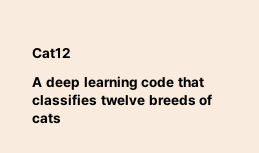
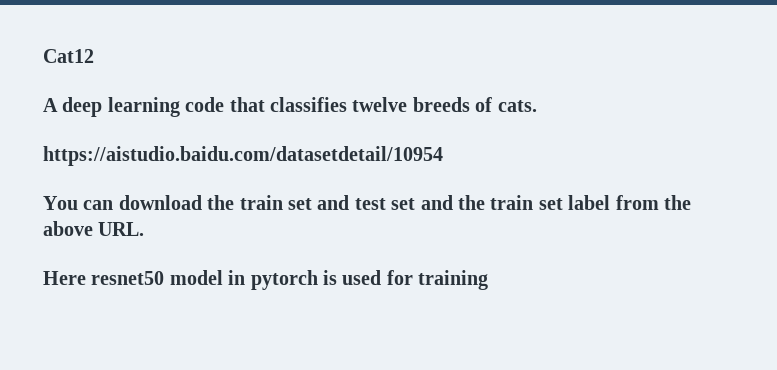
- A deep learning code that classifies twelve breeds of cats
+ A deep learning code that classifies twelve breeds of cats.
+ https://aistudio.baidu.com/datasetdetail/10954
+ You can download the train set and test set and the train set label from the above URL.
+ Here resnet50 model in pytorch is used for training

